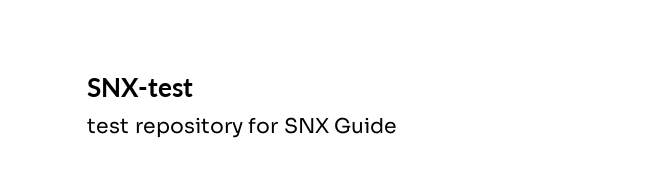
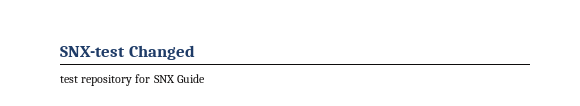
- SNX-test
+ SNX-test Changed

